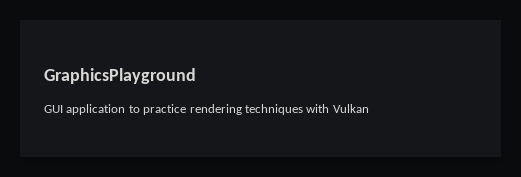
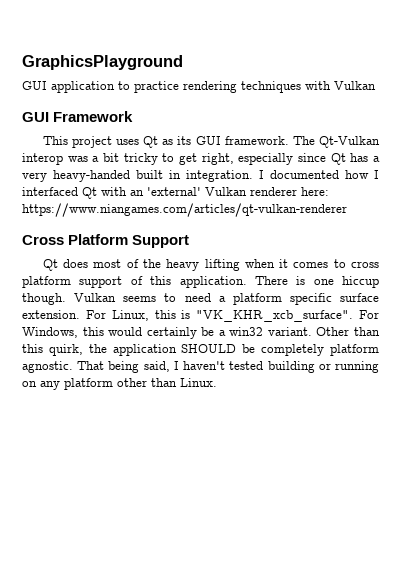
+ GUI Framework
+ This project uses Qt as its GUI framework. The Qt-Vulkan interop was a bit tricky to get right, especially since Qt has a very heavy-handed built in integration. I documented how I interfaced Qt with an 'external' Vulkan renderer here: https://www.niangames.com/articles/qt-vulkan-renderer
+ Cross Platform Support
+ Qt does most of the heavy lifting when it comes to cross platform support of this application. There is one hiccup though. Vulkan seems to need a platform specific surface extension. For Linux, this is "VK_KHR_xcb_surface". For Windows, this would certainly be a win32 variant. Other than this quirk, the application SHOULD be completely platform agnostic. That being said, I haven't tested building or running on any platform other than Linux.

